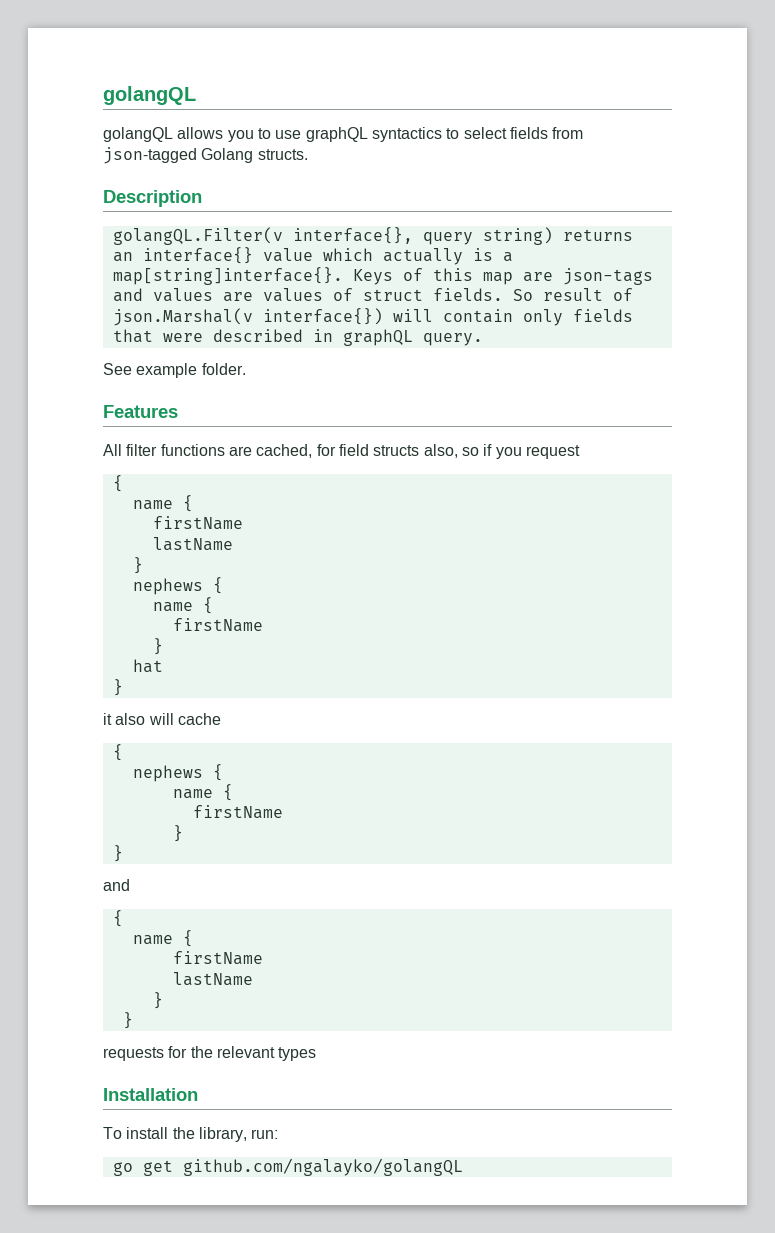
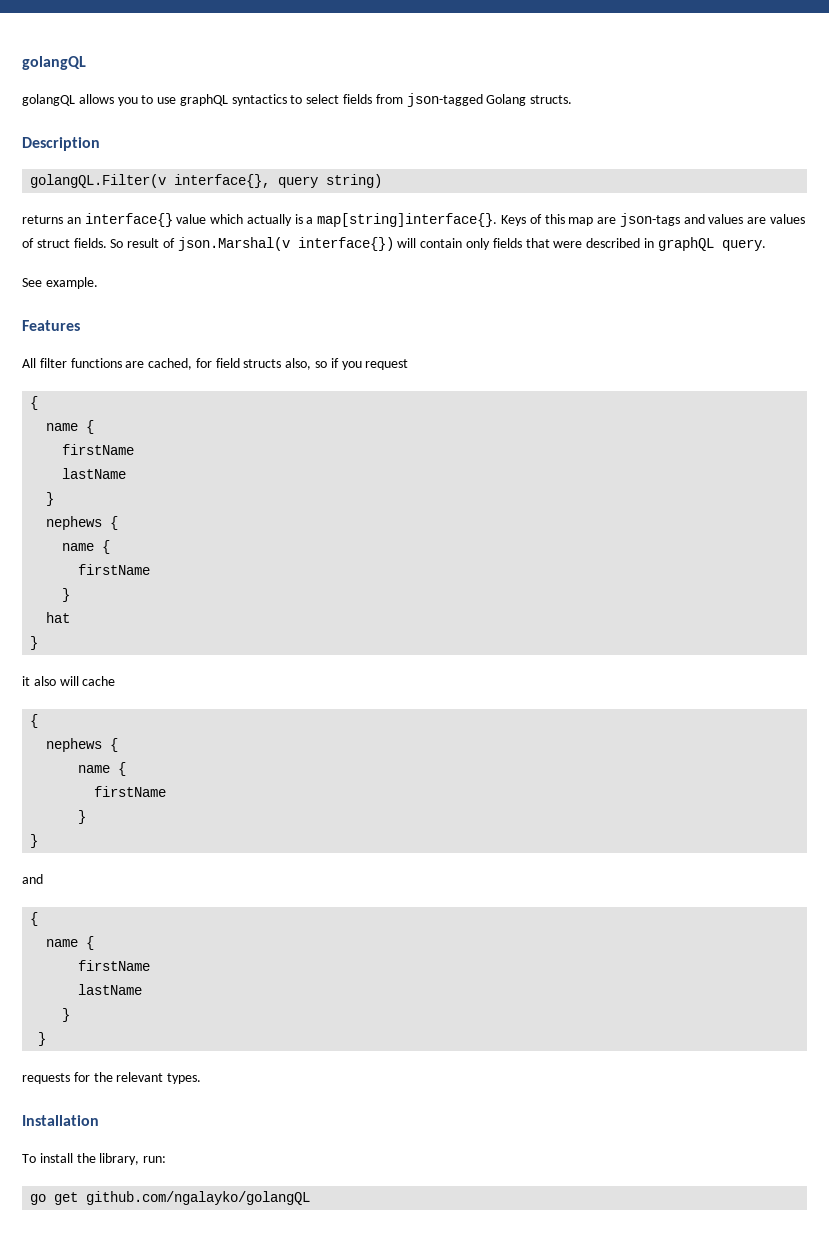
- golangQL.Filter(v interface{}, query string) returns an interface{} value which actually is a map[string]interface{}.
+ golangQL.Filter(v interface{}, query string)
+ returns an interface{} value which actually is a map[string]interface{}.
- See example folder.
+ See example.
- requests for the relevant types
+ requests for the relevant types.

